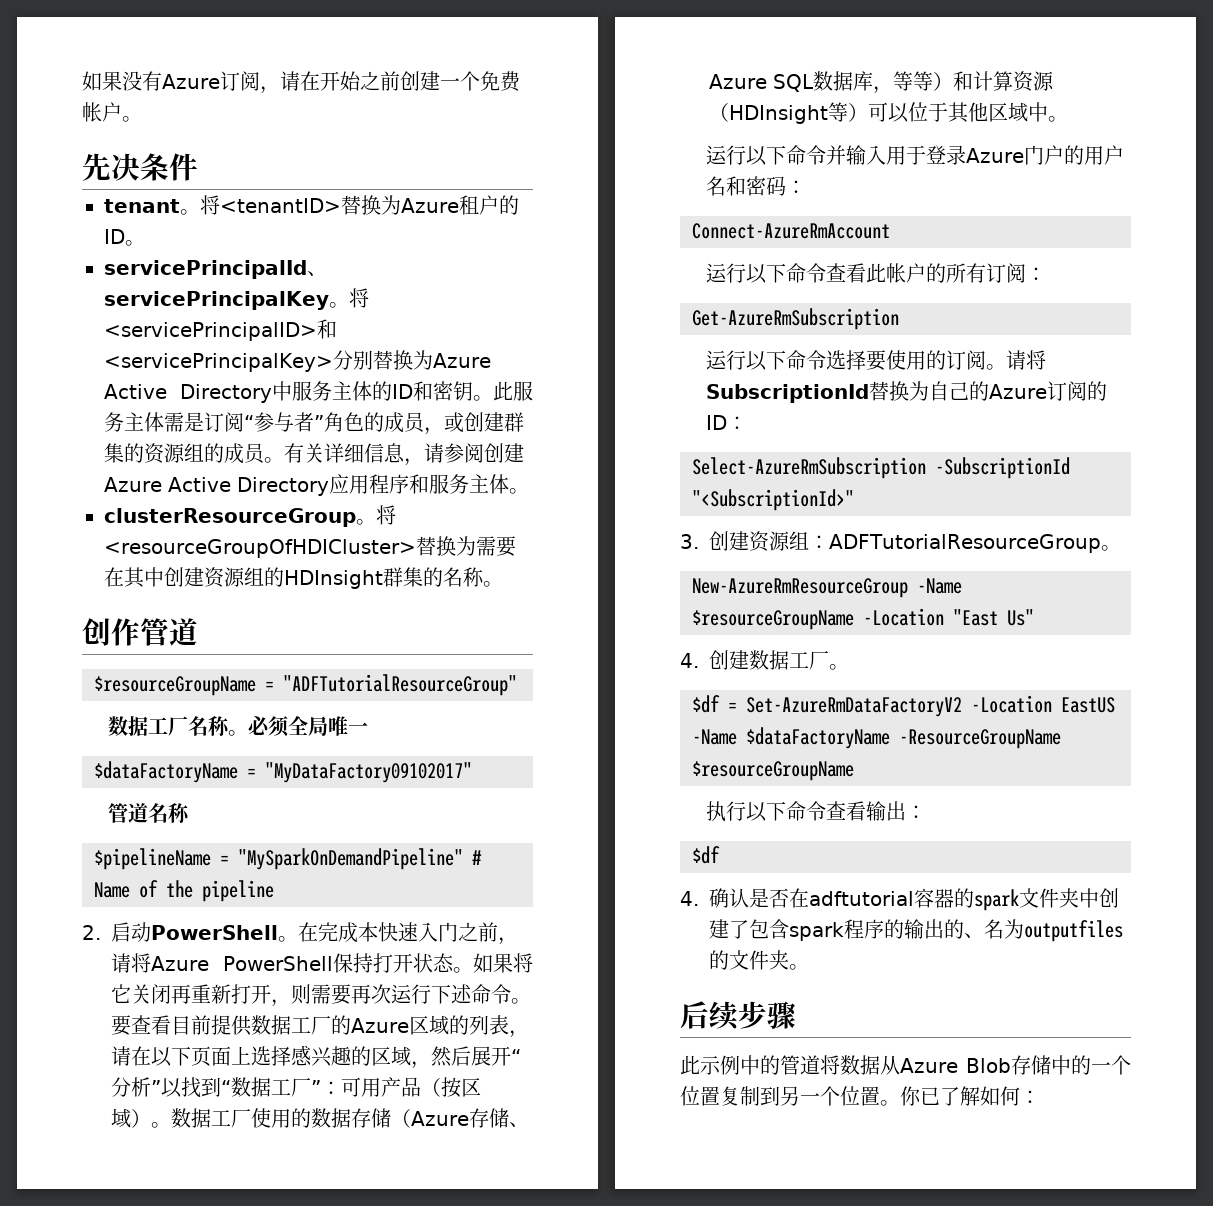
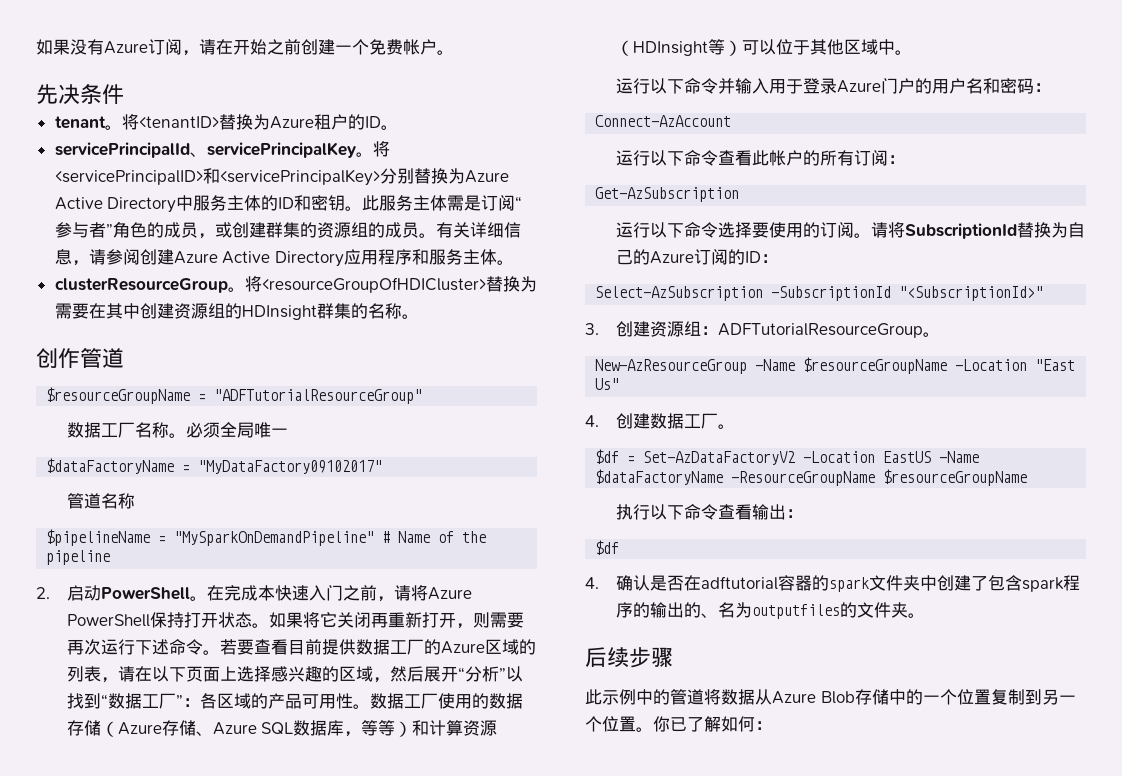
- 要查看目前提供数据工厂的Azure区域的列表，请在以下页面上选择感兴趣的区域，然后展开“分析”以找到“数据工厂”：可用产品（按区域）。
+ 若要查看目前提供数据工厂的Azure区域的列表，请在以下页面上选择感兴趣的区域，然后展开“分析”以找到“数据工厂”：各区域的产品可用性。
- Connect-AzureRmAccount
+ Connect-AzAccount
- Get-AzureRmSubscription
+ Get-AzSubscription
- Select-AzureRmSubscription -SubscriptionId "<SubscriptionId>"
+ Select-AzSubscription -SubscriptionId "<SubscriptionId>"
- New-AzureRmResourceGroup -Name $resourceGroupName -Location "East Us"
+ New-AzResourceGroup -Name $resourceGroupName -Location "East Us"
- $df = Set-AzureRmDataFactoryV2 -Location EastUS -Name $dataFactoryName -ResourceGroupName $resourceGroupName
+ $df = Set-AzDataFactoryV2 -Location EastUS -Name $dataFactoryName -ResourceGroupName $resourceGroupName

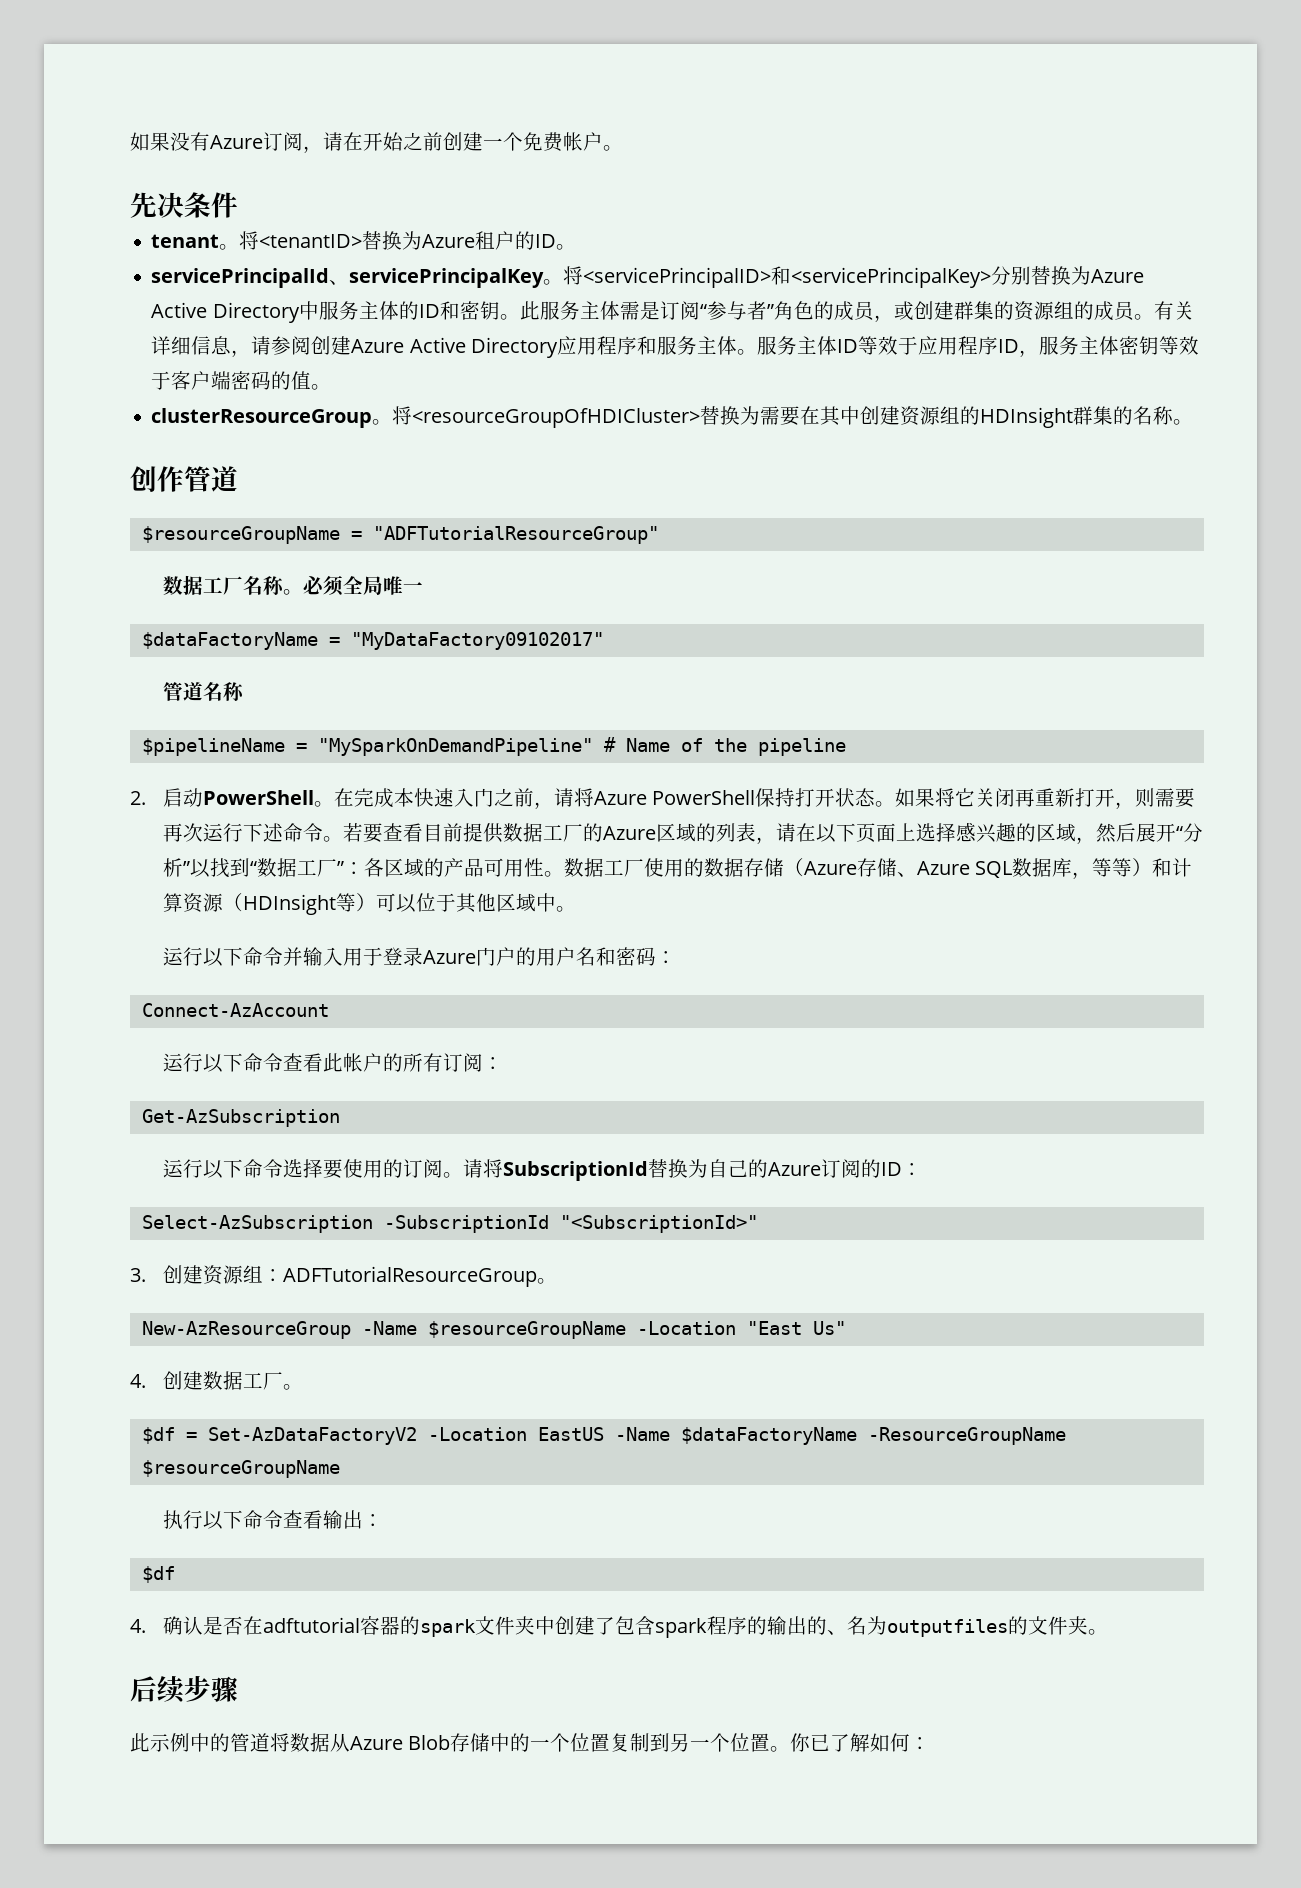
+ 服务主体ID等效于应用程序ID，服务主体密钥等效于客户端密码的值。

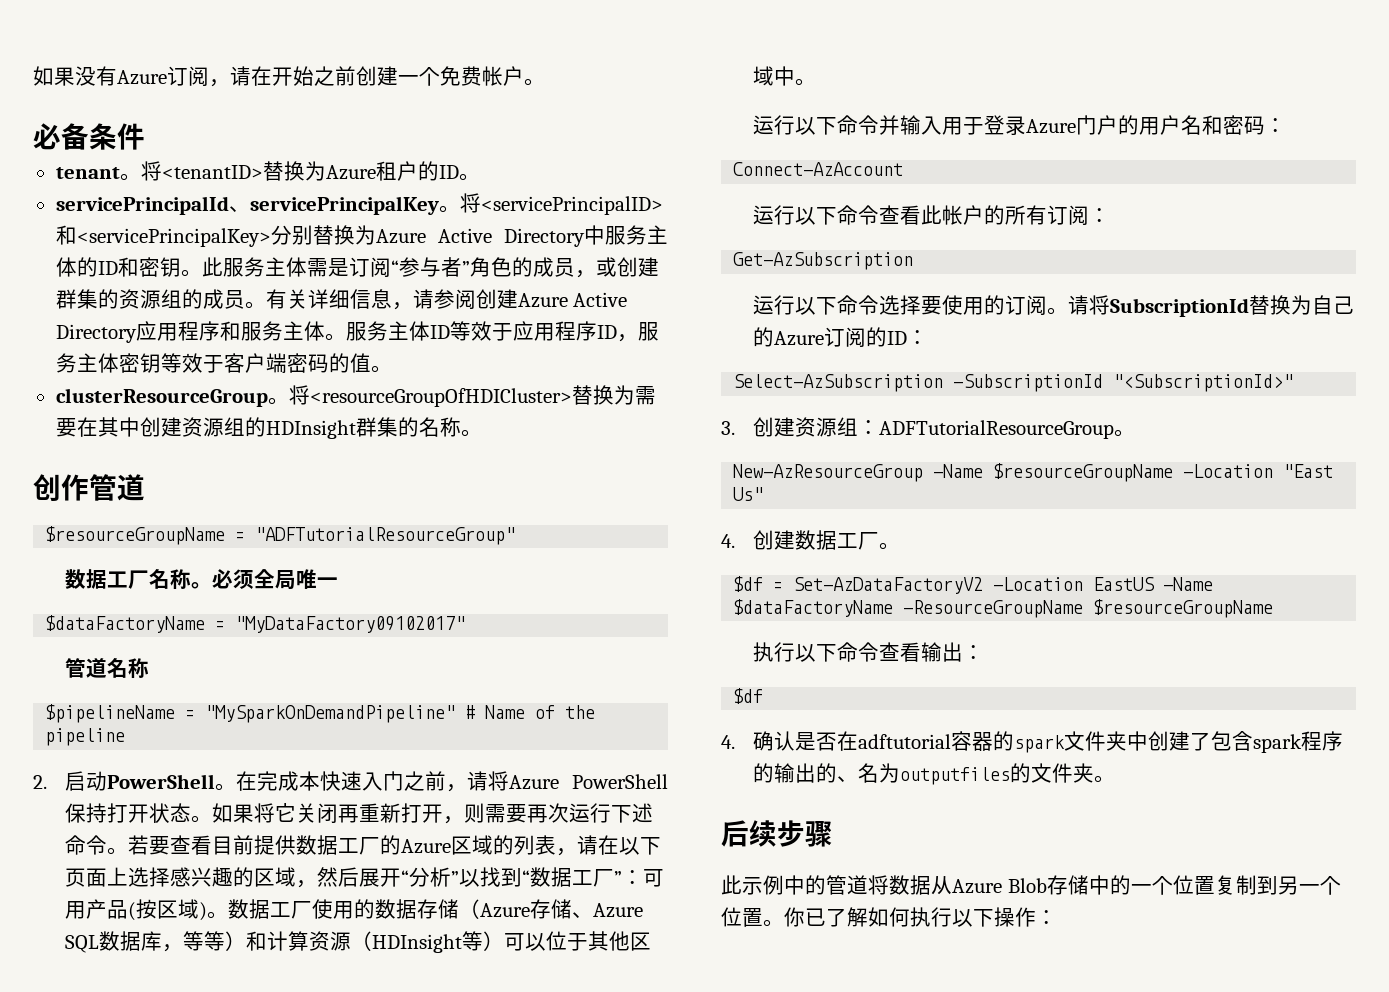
- 先决条件
+ 必备条件
- 若要查看目前提供数据工厂的Azure区域的列表，请在以下页面上选择感兴趣的区域，然后展开“分析”以找到“数据工厂”：各区域的产品可用性。
+ 若要查看目前提供数据工厂的Azure区域的列表，请在以下页面上选择感兴趣的区域，然后展开“分析”以找到“数据工厂”：可用产品(按区域)。
- 你已了解如何：
+ 你已了解如何执行以下操作：

